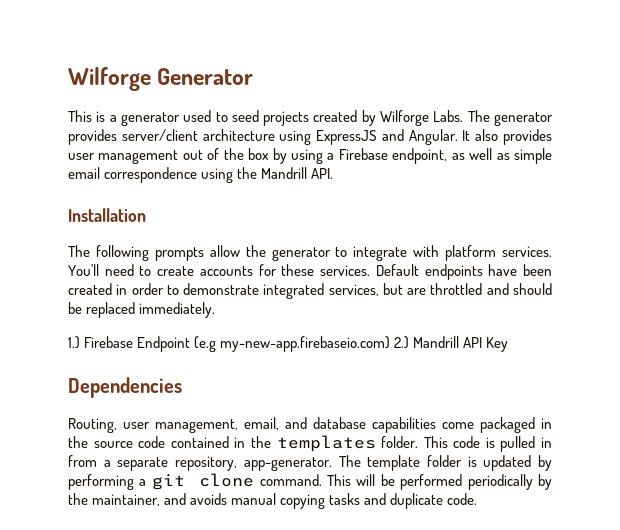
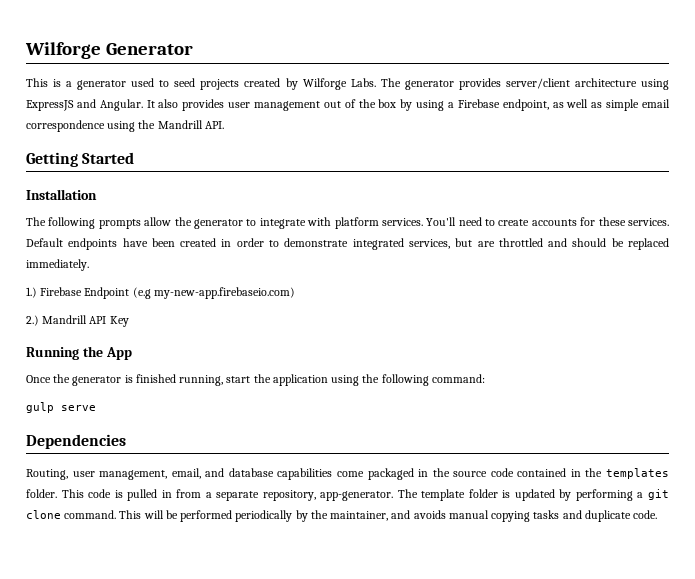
+ Getting Started
- 1.) Firebase Endpoint (e.g my-new-app.firebaseio.com) 2.) Mandrill API Key
+ 1.) Firebase Endpoint (e.g my-new-app.firebaseio.com)
+ 2.) Mandrill API Key
+ Running the App
+ Once the generator is finished running, start the application using the following command:
+ gulp serve

